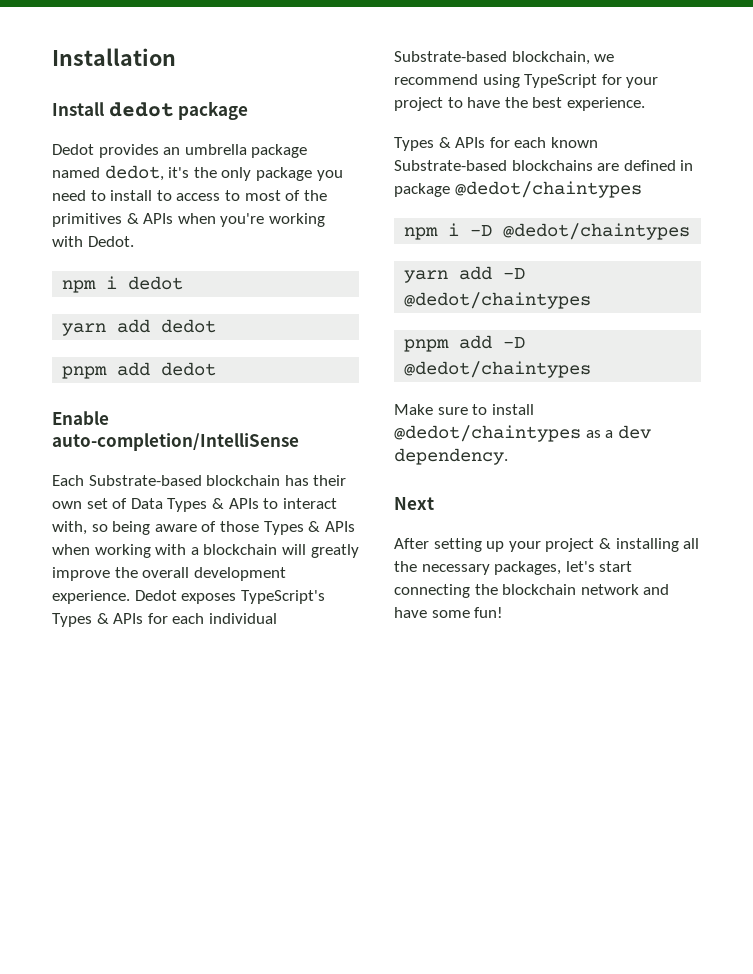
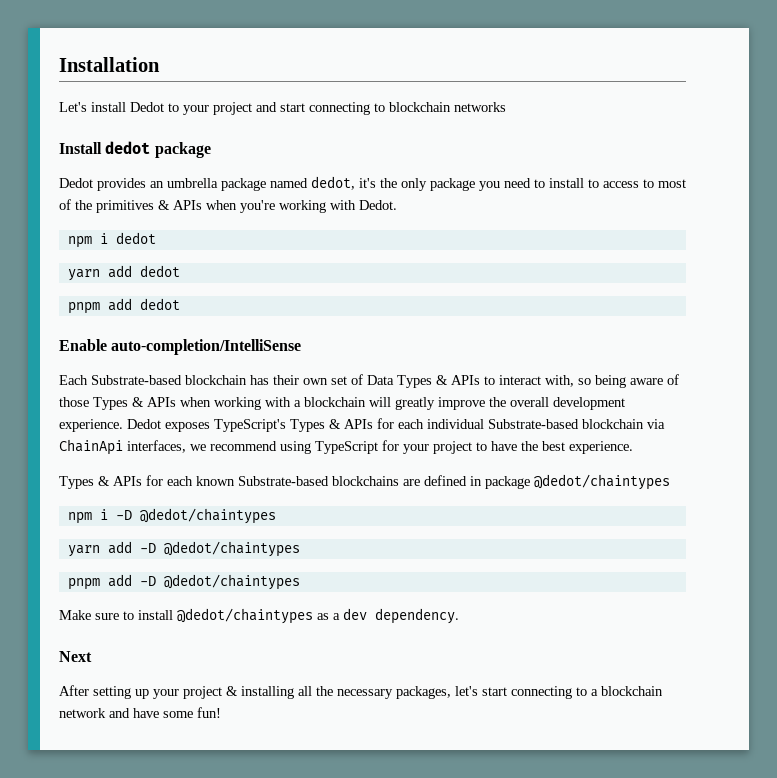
+ Let's install Dedot to your project and start connecting to blockchain networks
- Dedot exposes TypeScript's Types & APIs for each individual Substrate-based blockchain, we recommend using TypeScript for your project to have the best experience.
+ Dedot exposes TypeScript's Types & APIs for each individual Substrate-based blockchain via ChainApi interfaces, we recommend using TypeScript for your project to have the best experience.
- After setting up your project & installing all the necessary packages, let's start connecting the blockchain network and have some fun!
+ After setting up your project & installing all the necessary packages, let's start connecting to a blockchain network and have some fun!

